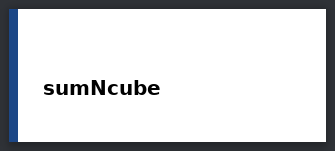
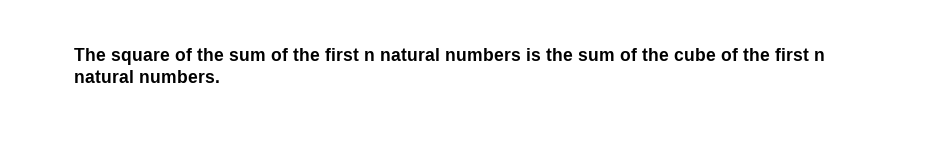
- sumNcube
+ The square of the sum of the first n natural numbers is the sum of the cube of the first n natural numbers.

